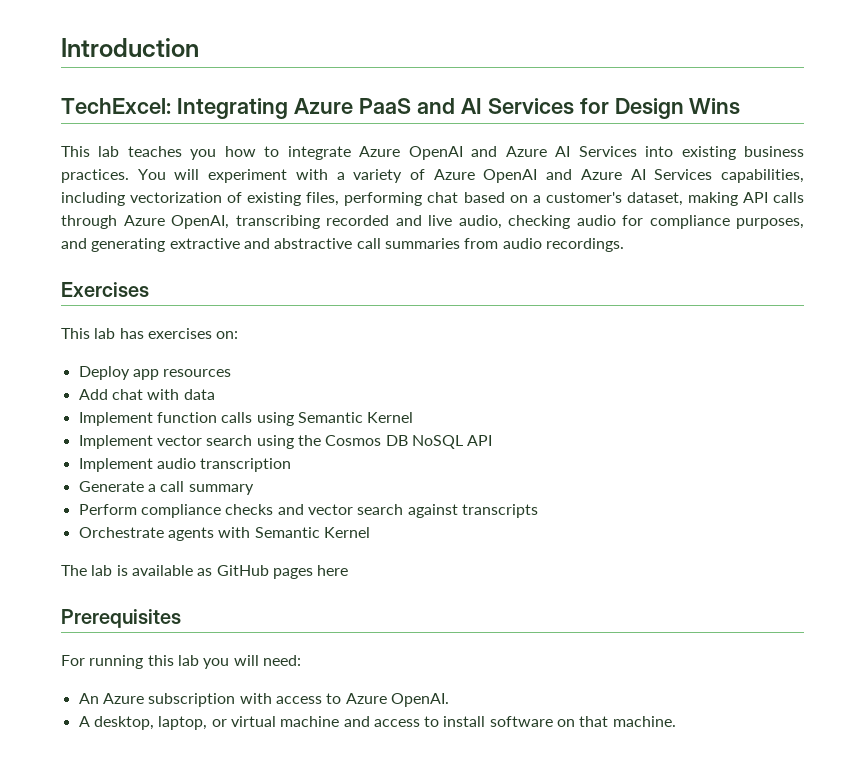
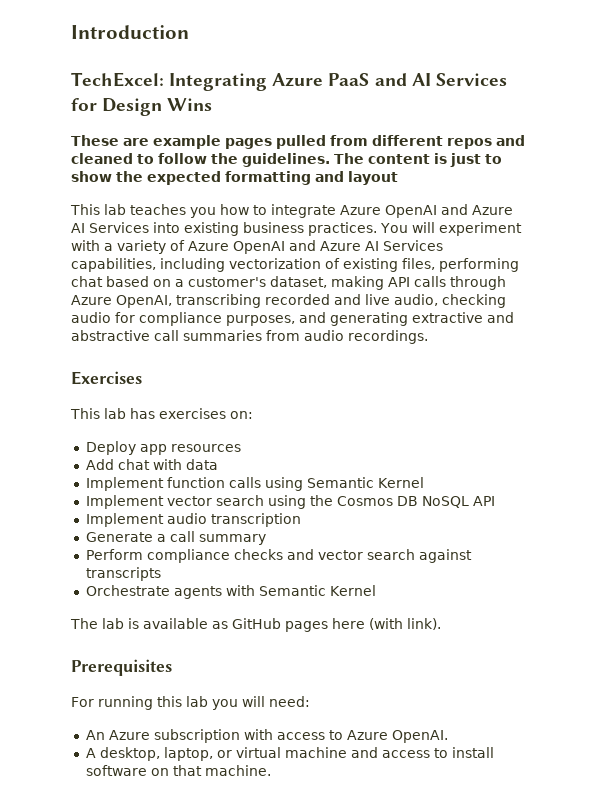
+ These are example pages pulled from different repos and cleaned to follow the guidelines. The content is just to show the expected formatting and layout
- The lab is available as GitHub pages here
+ The lab is available as GitHub pages here (with link).

